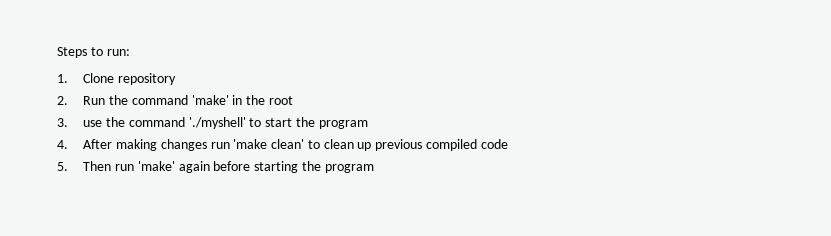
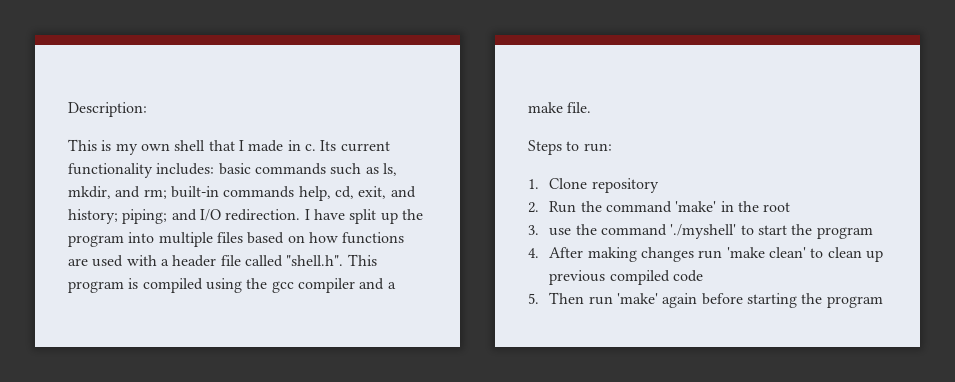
+ Description:
+ This is my own shell that I made in c. Its current functionality includes: basic commands such as ls, mkdir, and rm; built-in commands help, cd, exit, and history; piping; and I/O redirection. I have split up the program into multiple files based on how functions are used with a header file called "shell.h". This program is compiled using the gcc compiler and a make file.

